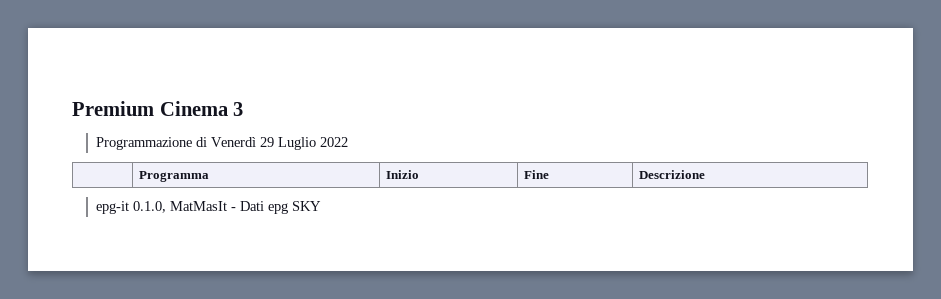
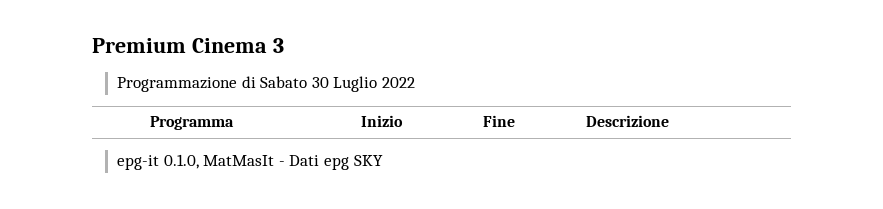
- Programmazione di Venerdì 29 Luglio 2022
+ Programmazione di Sabato 30 Luglio 2022

